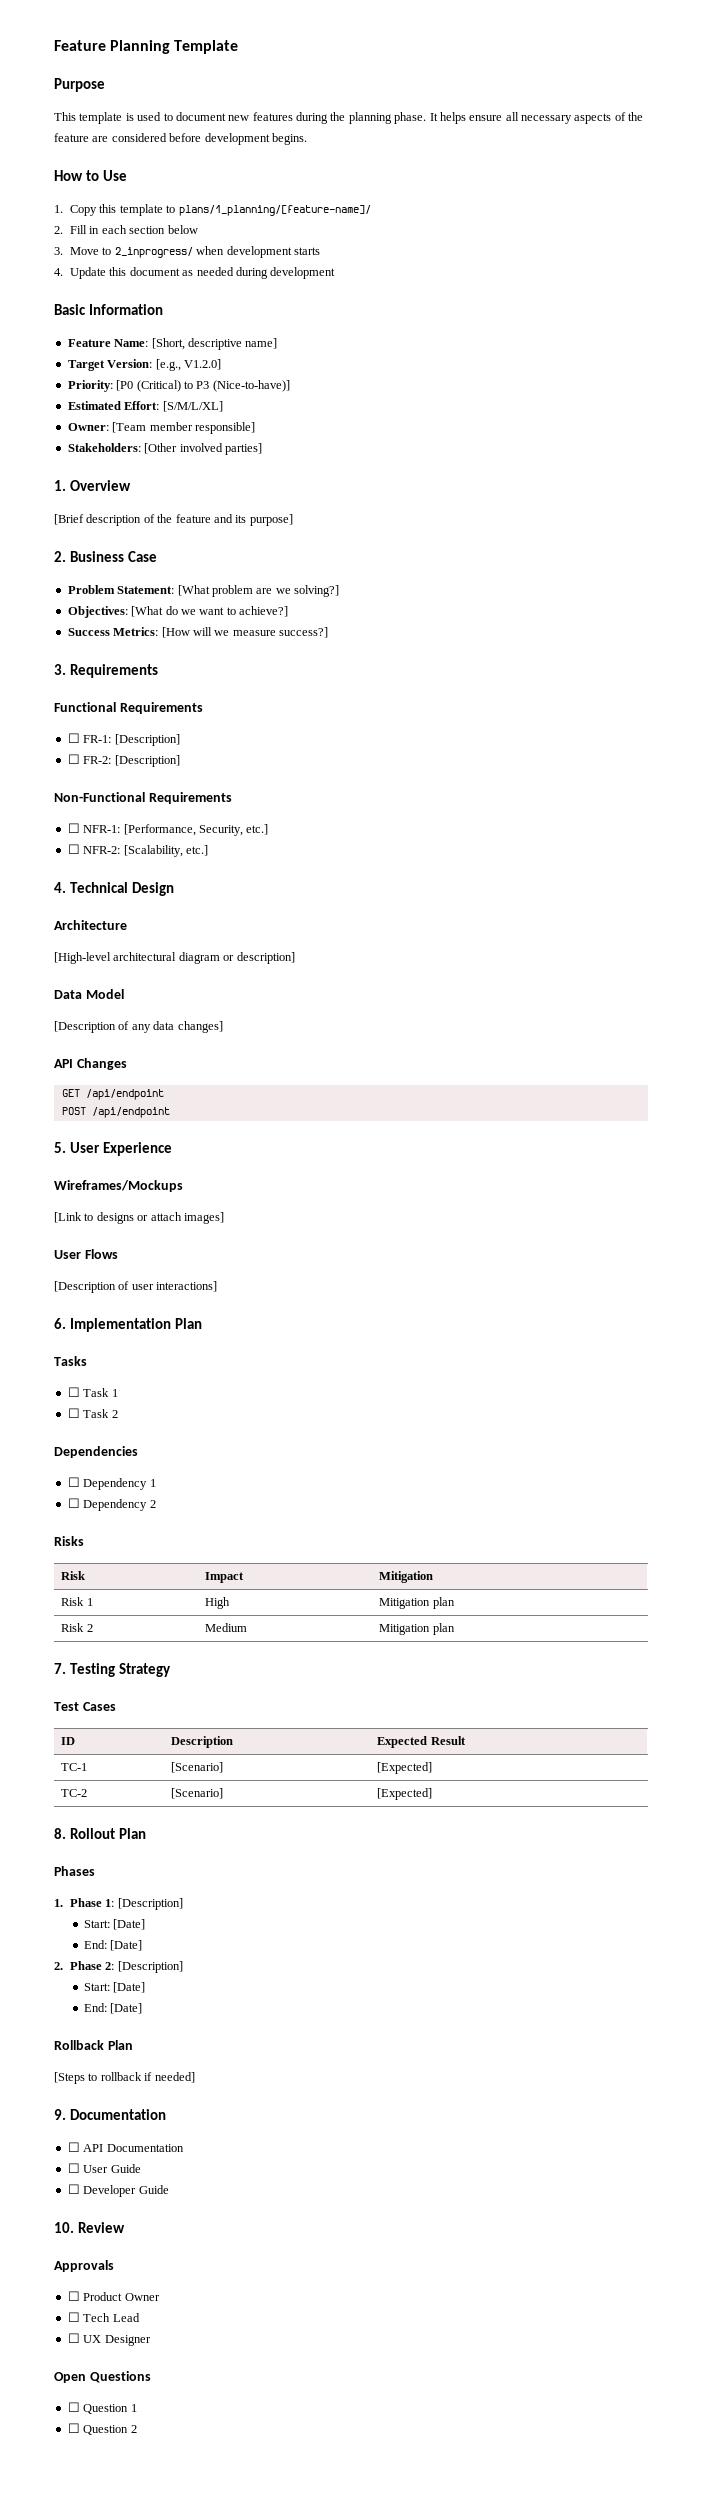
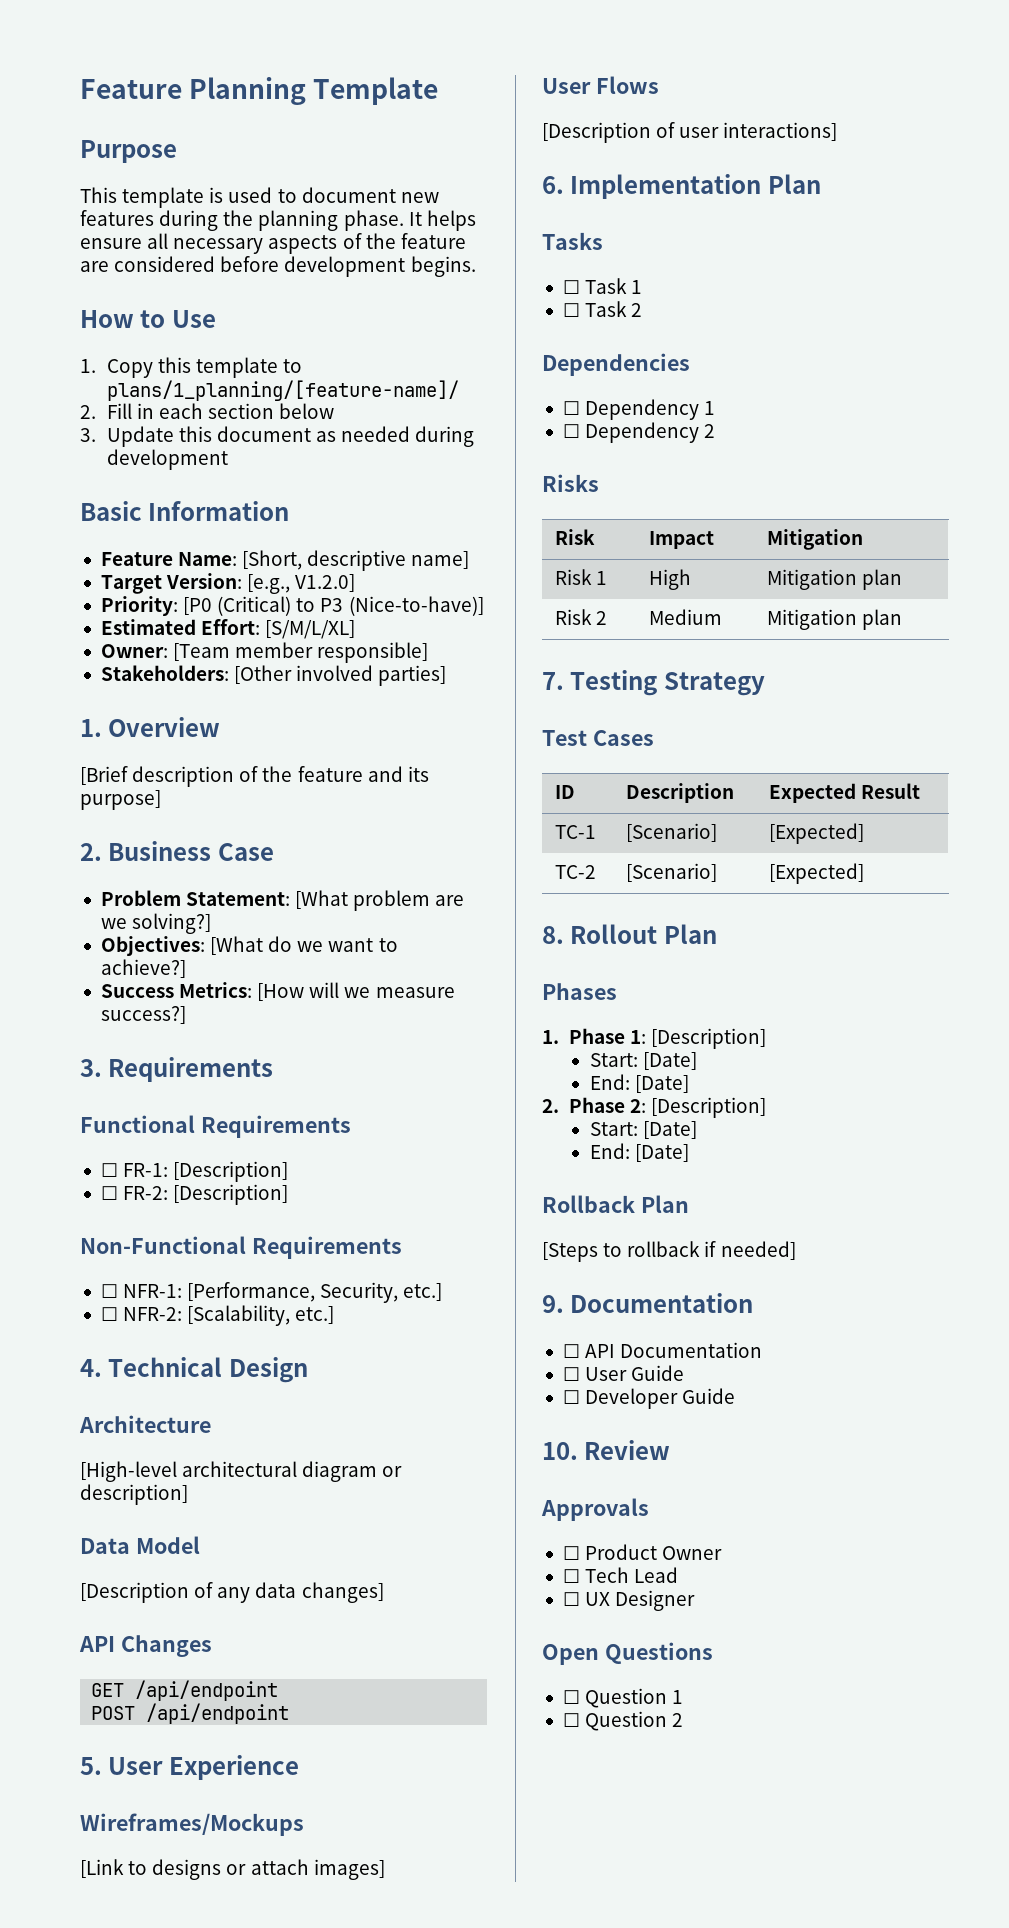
- 3. Move to 2_inprogress/ when development starts
- 4. Update this document as needed during development
+ 3. Update this document as needed during development

